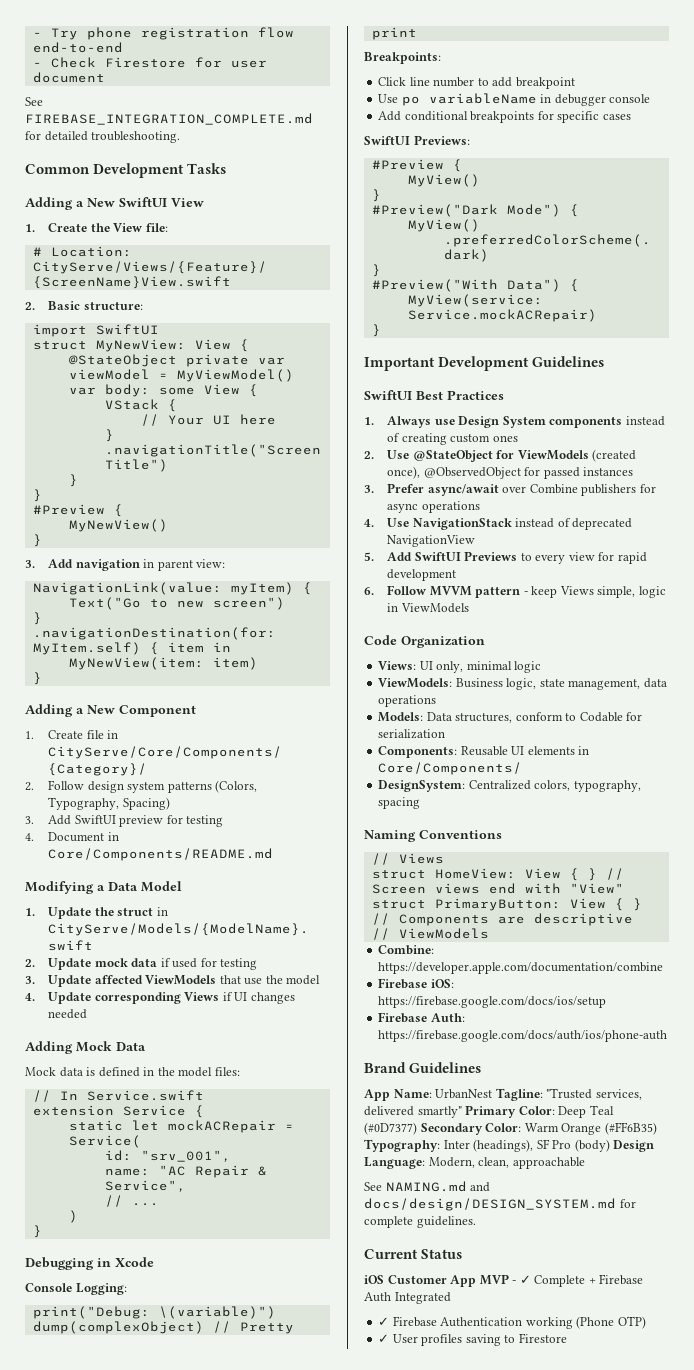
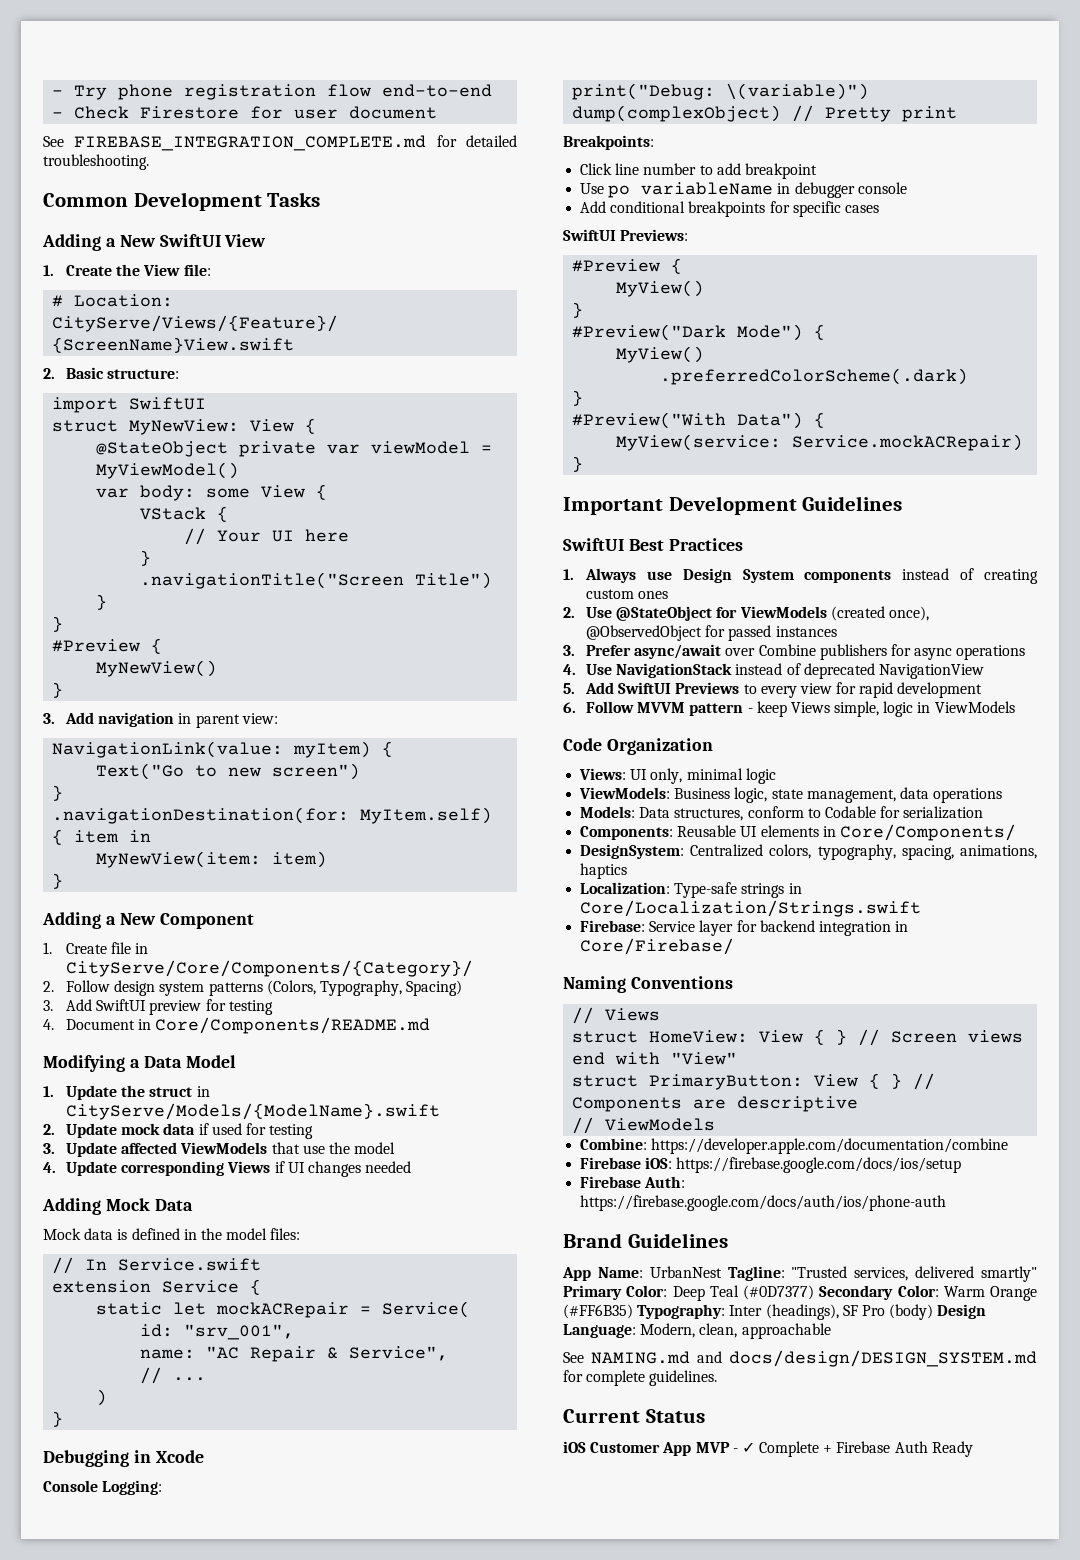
- DesignSystem: Centralized colors, typography, spacing
+ DesignSystem: Centralized colors, typography, spacing, animations, haptics
+ Localization: Type-safe strings in Core/Localization/Strings.swift
+ Firebase: Service layer for backend integration in Core/Firebase/
- iOS Customer App MVP - ✓ Complete + Firebase Auth Integrated
- ✓ Firebase Authentication working (Phone OTP)
- ✓ User profiles saving to Firestore
+ iOS Customer App MVP - ✓ Complete + Firebase Auth Ready

